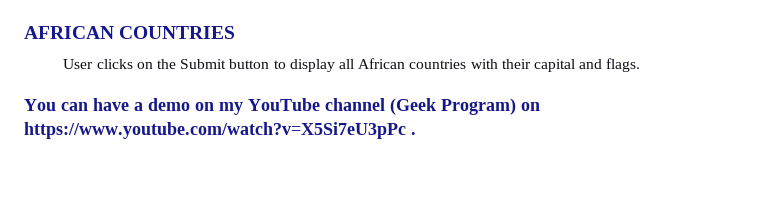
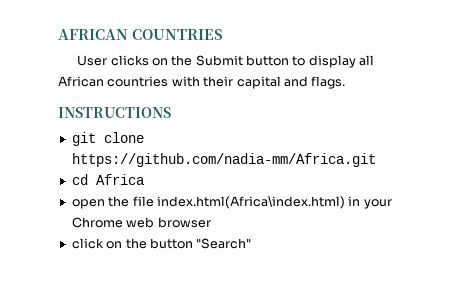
- You can have a demo on my YouTube channel (Geek Program) on https://www.youtube.com/watch?v=X5Si7eU3pPc .
+ INSTRUCTIONS
+ git clone https://github.com/nadia-mm/Africa.git
+ cd Africa
+ open the file index.html(Africa\index.html) in your Chrome web browser
+ click on the button "Search"

